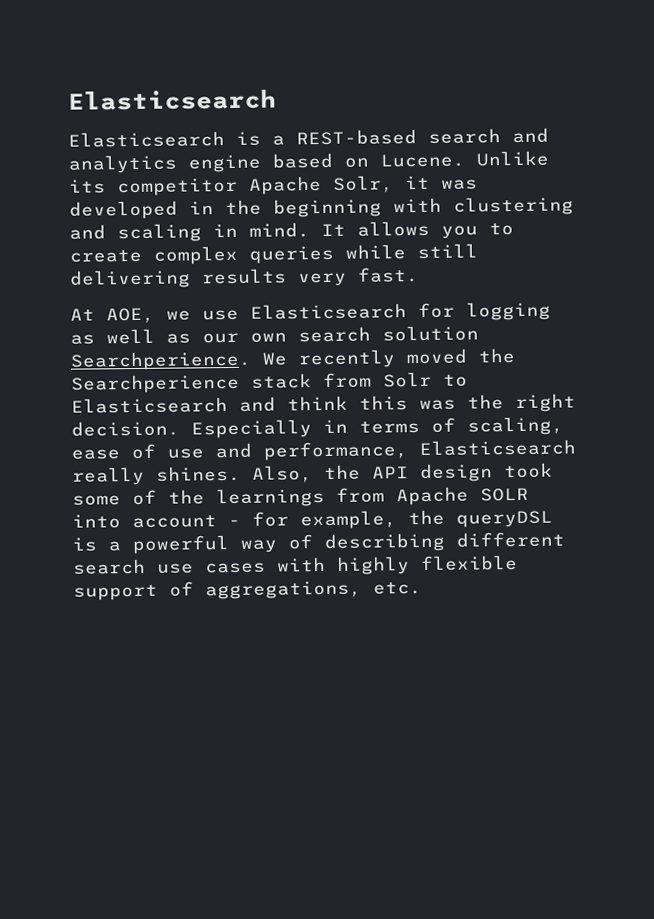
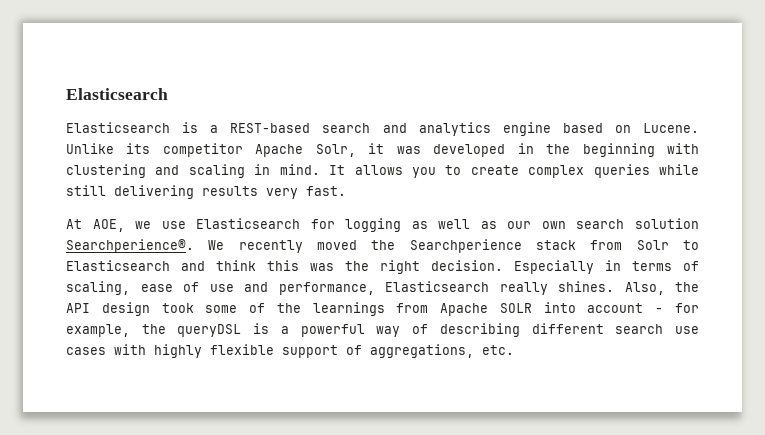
- At AOE, we use Elasticsearch for logging as well as our own search solution Searchperience.
+ At AOE, we use Elasticsearch for logging as well as our own search solution Searchperience®.

